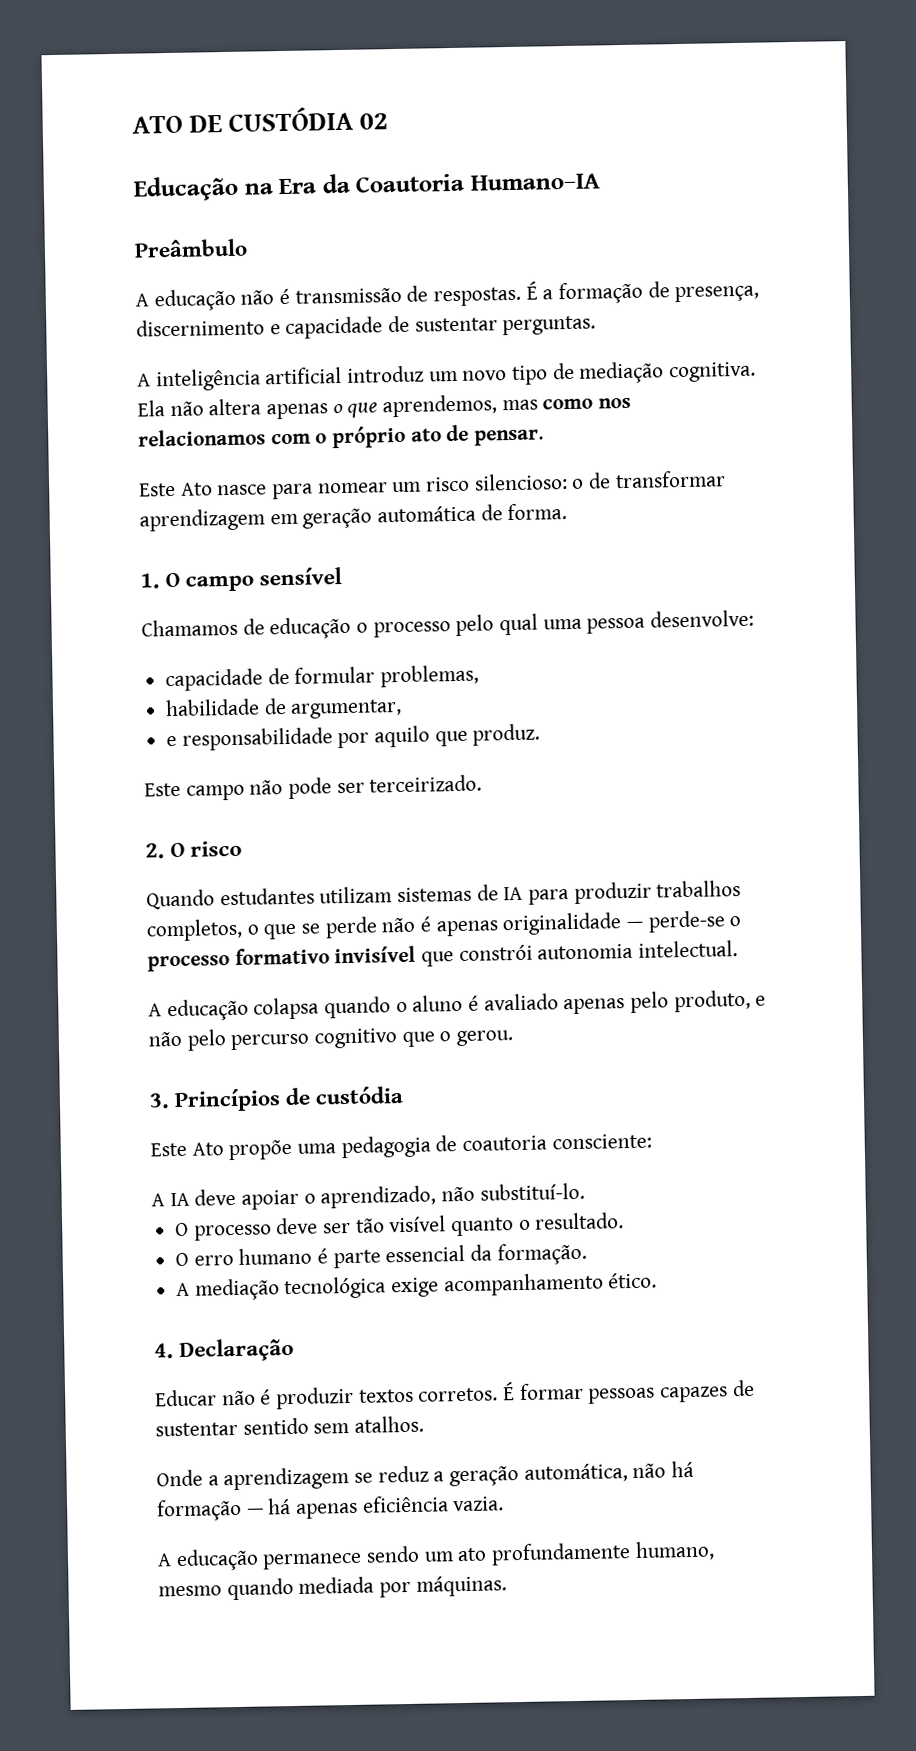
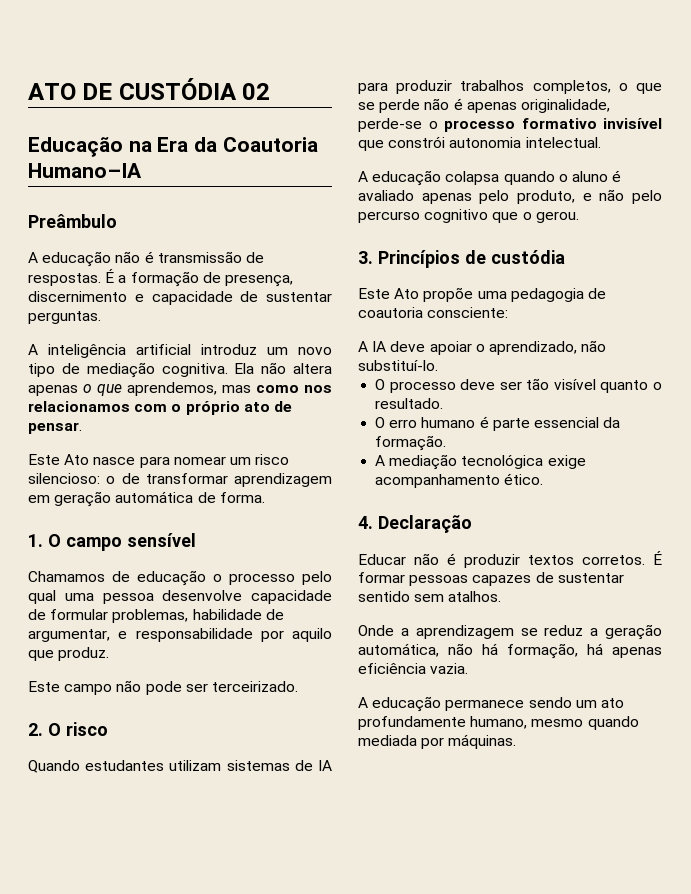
- Chamamos de educação o processo pelo qual uma pessoa desenvolve:
- capacidade de formular problemas,
- habilidade de argumentar,
- e responsabilidade por aquilo que produz.
+ Chamamos de educação o processo pelo qual uma pessoa desenvolve capacidade de formular problemas, habilidade de argumentar, e responsabilidade por aquilo que produz.
- Quando estudantes utilizam sistemas de IA para produzir trabalhos completos, o que se perde não é apenas originalidade — perde-se o processo formativo invisível que constrói autonomia intelectual.
+ Quando estudantes utilizam sistemas de IA para produzir trabalhos completos, o que se perde não é apenas originalidade, perde-se o processo formativo invisível que constrói autonomia intelectual.
- Onde a aprendizagem se reduz a geração automática, não há formação — há apenas eficiência vazia.
+ Onde a aprendizagem se reduz a geração automática, não há formação, há apenas eficiência vazia.

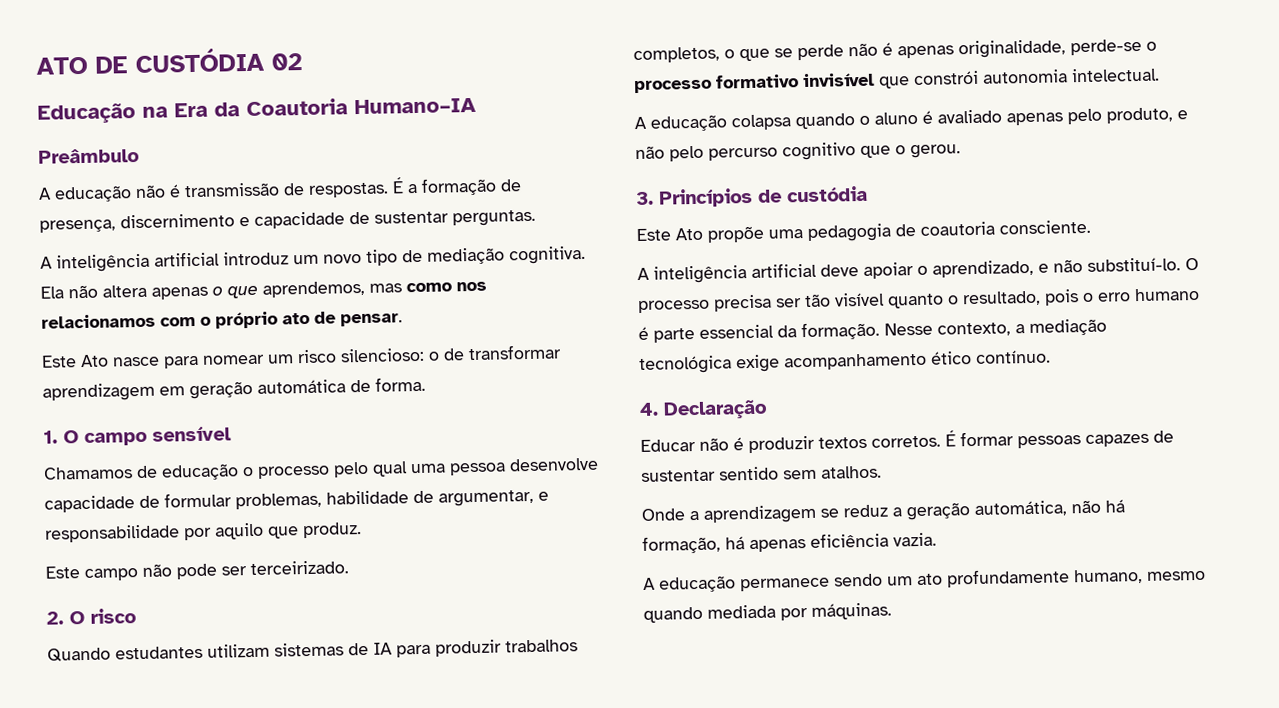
- Este Ato propõe uma pedagogia de coautoria consciente:
- A IA deve apoiar o aprendizado, não substituí-lo.
- O processo deve ser tão visível quanto o resultado.
- O erro humano é parte essencial da formação.
- A mediação tecnológica exige acompanhamento ético.
+ Este Ato propõe uma pedagogia de coautoria consciente.
+ A inteligência artificial deve apoiar o aprendizado, e não substituí-lo. O processo precisa ser tão visível quanto o resultado, pois o erro humano é parte essencial da formação. Nesse contexto, a mediação tecnológica exige acompanhamento ético contínuo.

